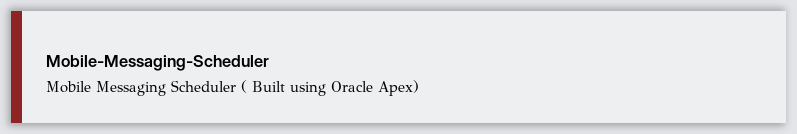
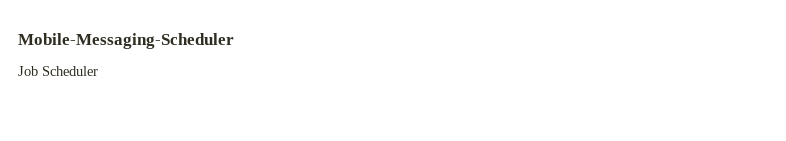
- Mobile Messaging Scheduler ( Built using Oracle Apex)
+ Job Scheduler

